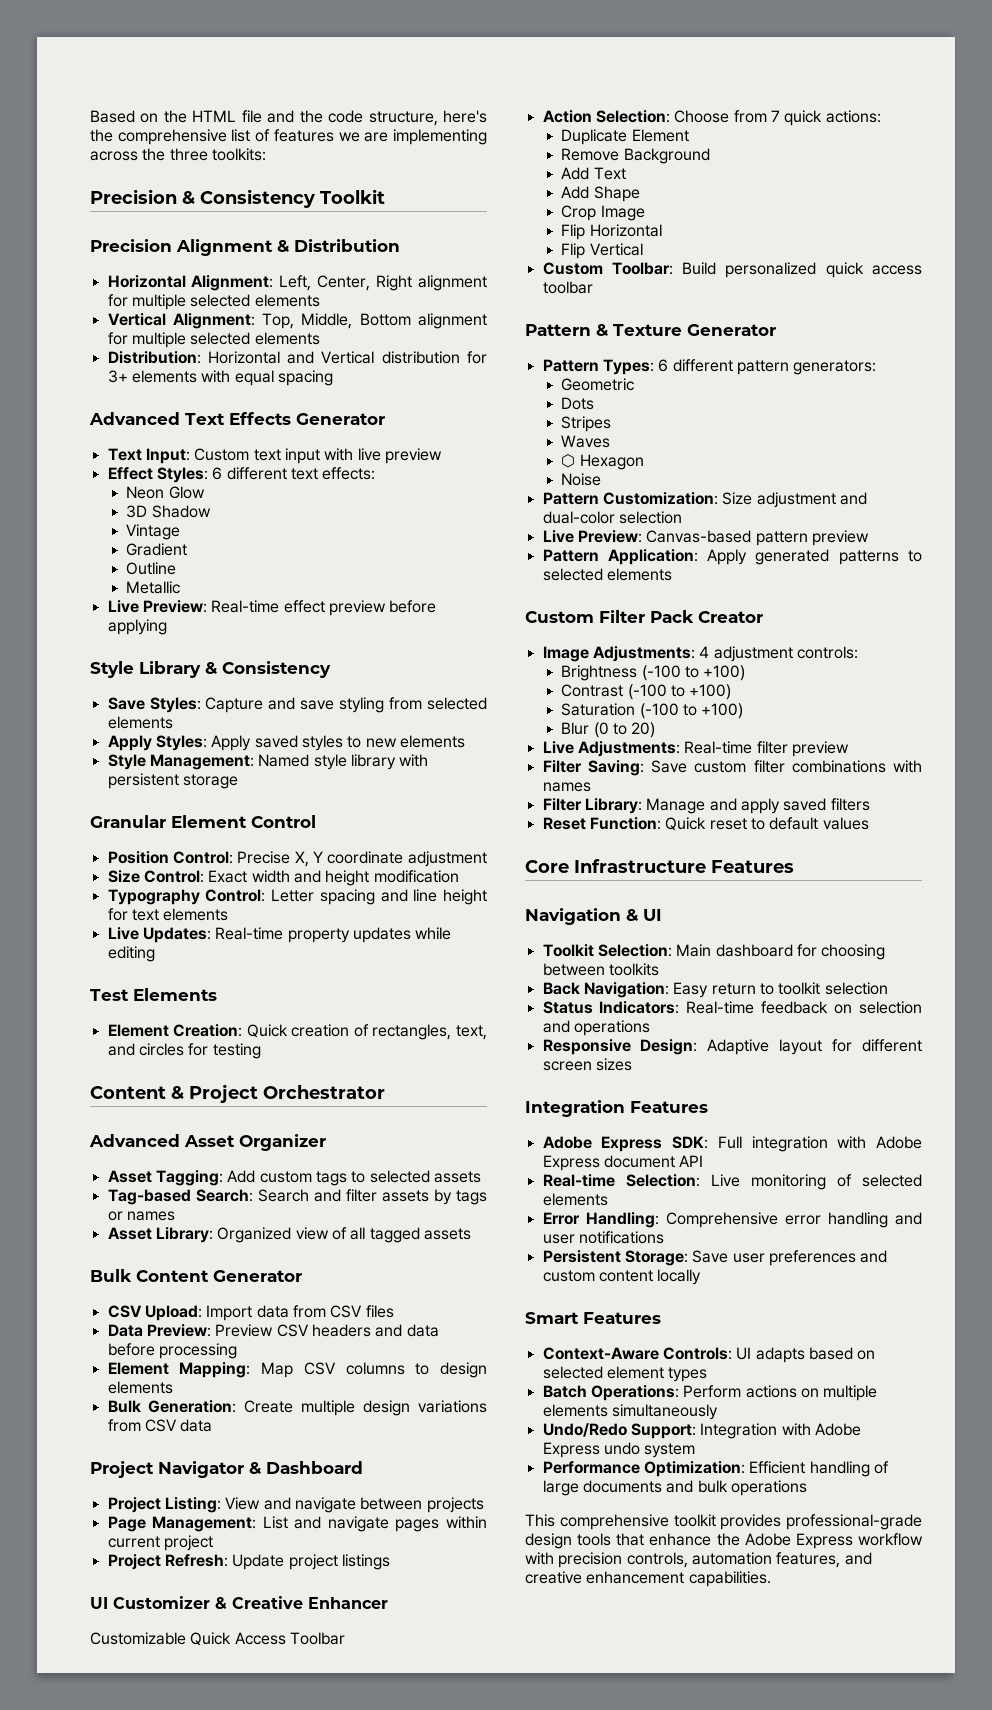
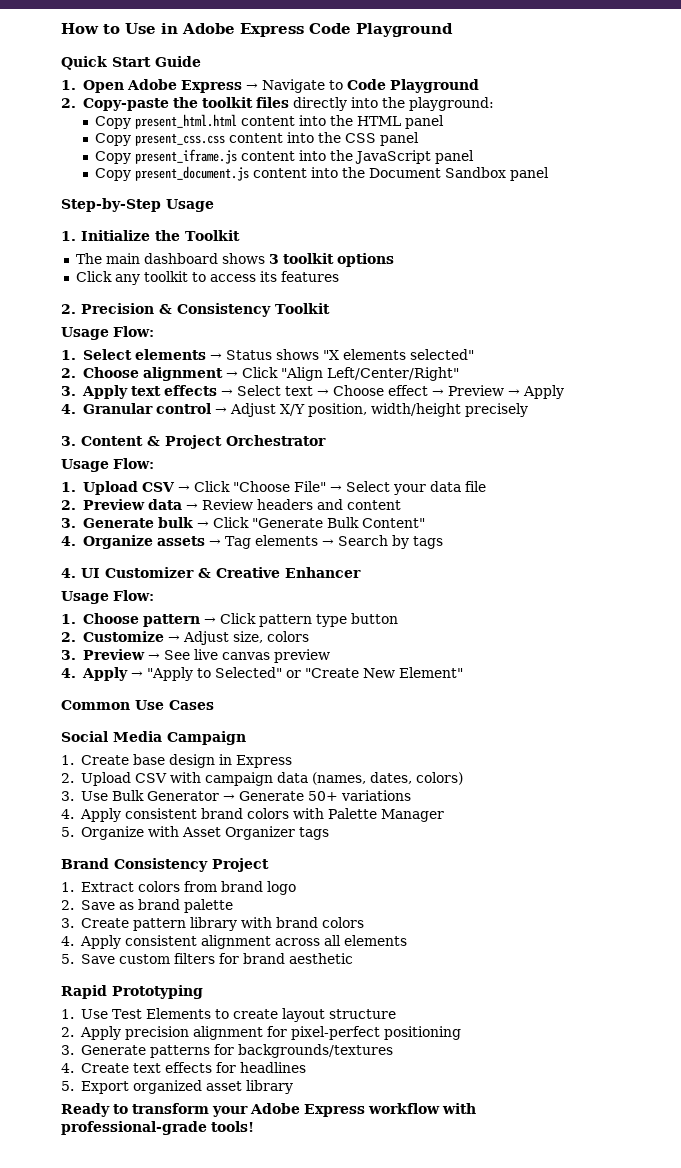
- Based on the HTML file and the code structure, here's the comprehensive list of features we are implementing across the three toolkits:
- Precision & Consistency Toolkit
- Precision Alignment & Distribution
- Horizontal Alignment: Left, Center, Right alignment for multiple selected elements
- Vertical Alignment: Top, Middle, Bottom alignment for multiple selected elements
- Distribution: Horizontal and Vertical distribution for 3+ elements with equal spacing
- Advanced Text Effects Generator
- Text Input: Custom text input with live preview
- Effect Styles: 6 different text effects:
- Neon Glow
- 3D Shadow
- Vintage
- Gradient
- Outline
- Metallic
- Live Preview: Real-time effect preview before applying
- Style Library & Consistency
- Save Styles: Capture and save styling from selected elements
- Apply Styles: Apply saved styles to new elements
- Style Management: Named style library with persistent storage
- Granular Element Control
- Position Control: Precise X, Y coordinate adjustment
- Size Control: Exact width and height modification
- Typography Control: Letter spacing and line height for text elements
- Live Updates: Real-time property updates while editing
- Test Elements
- Element Creation: Quick creation of rectangles, text, and circles for testing
- Content & Project Orchestrator
- Advanced Asset Organizer
- Asset Tagging: Add custom tags to selected assets
- Tag-based Search: Search and filter assets by tags or names
- Asset Library: Organized view of all tagged assets
- Bulk Content Generator
- CSV Upload: Import data from CSV files
- Data Preview: Preview CSV headers and data before processing
- Element Mapping: Map CSV columns to design elements
- Bulk Generation: Create multiple design variations from CSV data
- Project Navigator & Dashboard
- Project Listing: View and navigate between projects
- Page Management: List and navigate pages within current project
- Project Refresh: Update project listings
- UI Customizer & Creative Enhancer
- Customizable Quick Access Toolbar
- Action Selection: Choose from 7 quick actions:
- Duplicate Element
- Remove Background
- Add Text
- Add Shape
- Crop Image
- Flip Horizontal
- Flip Vertical
- Custom Toolbar: Build personalized quick access toolbar
- Pattern & Texture Generator
- Pattern Types: 6 different pattern generators:
- Geometric
- Dots
- Stripes
- Waves
- ⬡ Hexagon
- Noise
- Pattern Customization: Size adjustment and dual-color selection
- Live Preview: Canvas-based pattern preview
- Pattern Application: Apply generated patterns to selected elements
- Custom Filter Pack Creator
- Image Adjustments: 4 adjustment controls:
- Brightness (-100 to +100)
- Contrast (-100 to +100)
- Saturation (-100 to +100)
- Blur (0 to 20)
- Live Adjustments: Real-time filter preview
- Filter Saving: Save custom filter combinations with names
- Filter Library: Manage and apply saved filters
- Reset Function: Quick reset to default values
- Core Infrastructure Features
- Navigation & UI
- Toolkit Selection: Main dashboard for choosing between toolkits
- Back Navigation: Easy return to toolkit selection
- Status Indicators: Real-time feedback on selection and operations
- Responsive Design: Adaptive layout for different screen sizes
- Integration Features
- Adobe Express SDK: Full integration with Adobe Express document API
- Real-time Selection: Live monitoring of selected elements
- Error Handling: Comprehensive error handling and user notifications
- Persistent Storage: Save user preferences and custom content locally
- Smart Features
- Context-Aware Controls: UI adapts based on selected element types
- Batch Operations: Perform actions on multiple elements simultaneously
- Undo/Redo Support: Integration with Adobe Express undo system
- Performance Optimization: Efficient handling of large documents and bulk operations
- This comprehensive toolkit provides professional-grade design tools that enhance the Adobe Express workflow with precision controls, automation features, and creative enhancement capabilities.
+ How to Use in Adobe Express Code Playground
+ Quick Start Guide
+ 1. Open Adobe Express → Navigate to Code Playground
+ 2. Copy-paste the toolkit files directly into the playground:
+ Copy present_html.html content into the HTML panel
+ Copy present_css.css content into the CSS panel
+ Copy present_iframe.js content into the JavaScript panel
+ Copy present_document.js content into the Document Sandbox panel
+ Step-by-Step Usage
+ 1. Initialize the Toolkit
+ The main dashboard shows 3 toolkit options
+ Click any toolkit to access its features
+ 2. Precision & Consistency Toolkit
+ Usage Flow:
+ 1. Select elements → Status shows "X elements selected"
+ 2. Choose alignment → Click "Align Left/Center/Right"
+ 3. Apply text effects → Select text → Choose effect → Preview → Apply
+ 4. Granular control → Adjust X/Y position, width/height precisely
+ 3. Content & Project Orchestrator
+ Usage Flow:
+ 1. Upload CSV → Click "Choose File" → Select your data file
+ 2. Preview data → Review headers and content
+ 3. Generate bulk → Click "Generate Bulk Content"
+ 4. Organize assets → Tag elements → Search by tags
+ 4. UI Customizer & Creative Enhancer
+ Usage Flow:
+ 1. Choose pattern → Click pattern type button
+ 2. Customize → Adjust size, colors
+ 3. Preview → See live canvas preview
+ 4. Apply → "Apply to Selected" or "Create New Element"
+ Common Use Cases
+ Social Media Campaign
+ 1. Create base design in Express
+ 2. Upload CSV with campaign data (names, dates, colors)
+ 3. Use Bulk Generator → Generate 50+ variations
+ 4. Apply consistent brand colors with Palette Manager
+ 5. Organize with Asset Organizer tags
+ Brand Consistency Project
+ 1. Extract colors from brand logo
+ 2. Save as brand palette
+ 3. Create pattern library with brand colors
+ 4. Apply consistent alignment across all elements
+ 5. Save custom filters for brand aesthetic
+ Rapid Prototyping
+ 1. Use Test Elements to create layout structure
+ 2. Apply precision alignment for pixel-perfect positioning
+ 3. Generate patterns for backgrounds/textures
+ 4. Create text effects for headlines
+ 5. Export organized asset library
+ Ready to transform your Adobe Express workflow with professional-grade tools!

